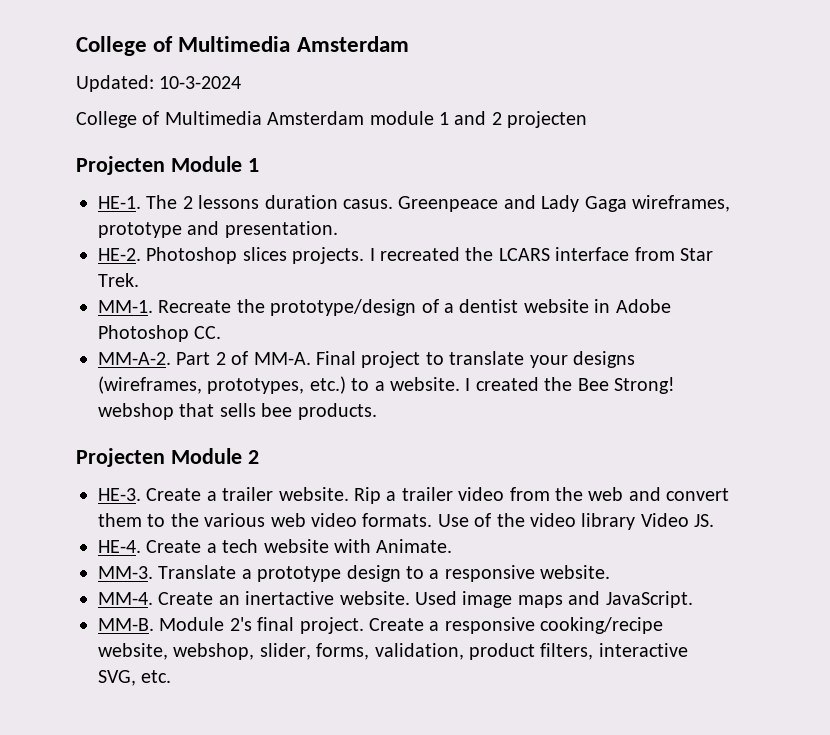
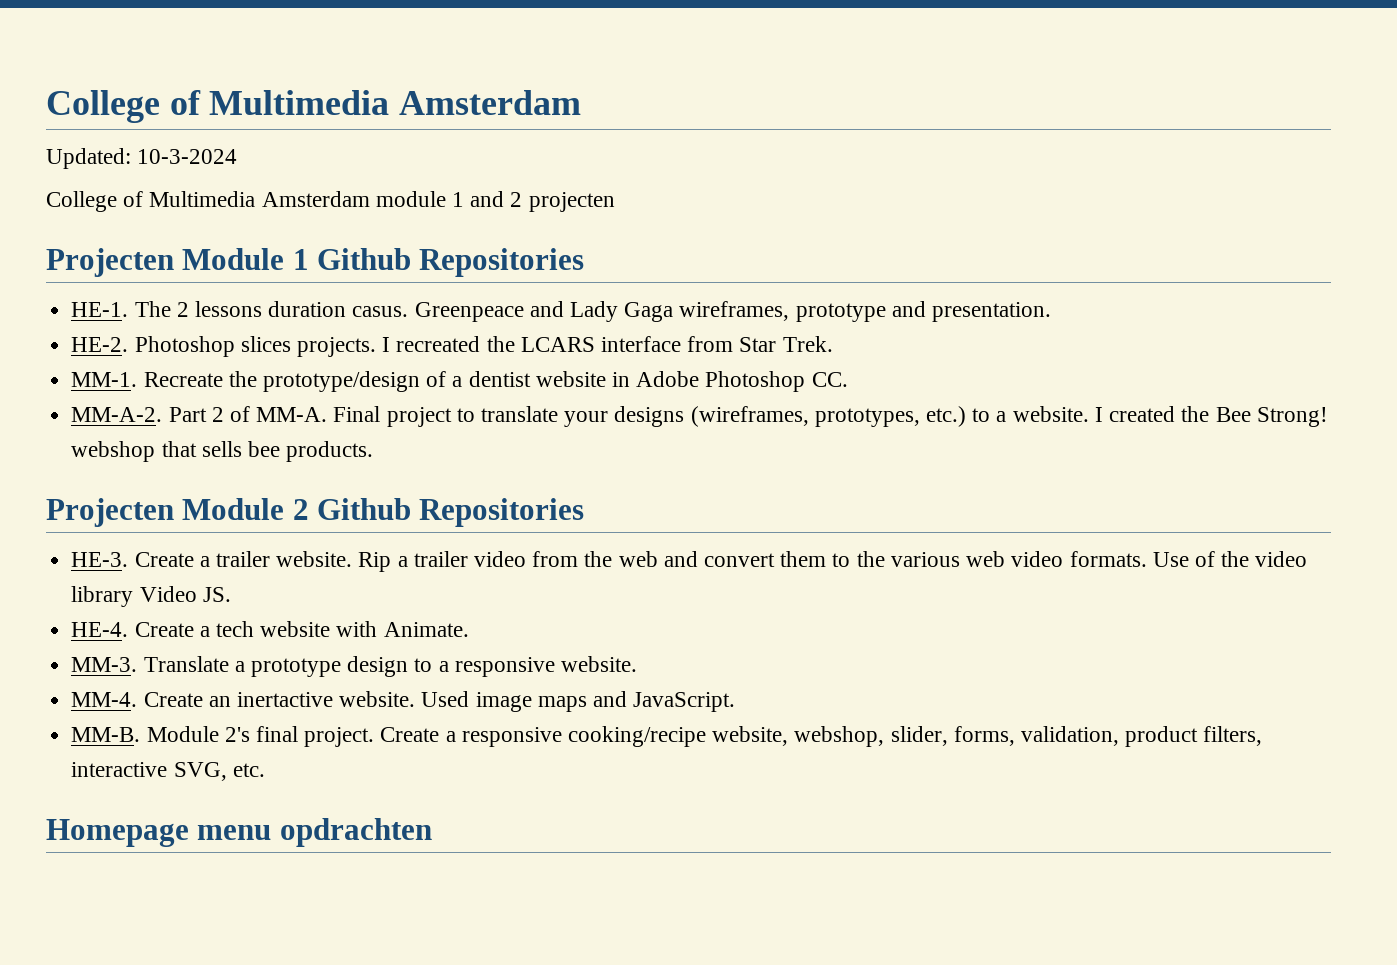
- Projecten Module 1
+ Projecten Module 1 Github Repositories
- Projecten Module 2
+ Projecten Module 2 Github Repositories
+ Homepage menu opdrachten

